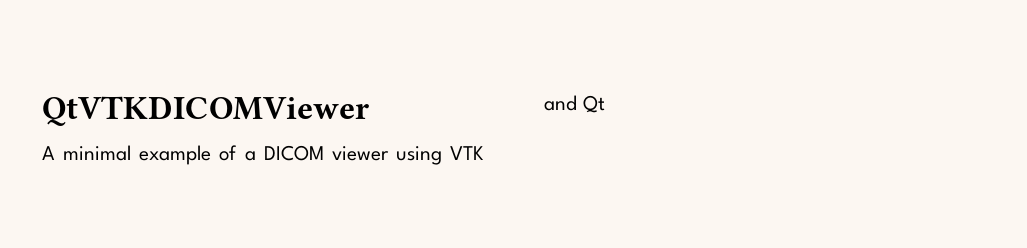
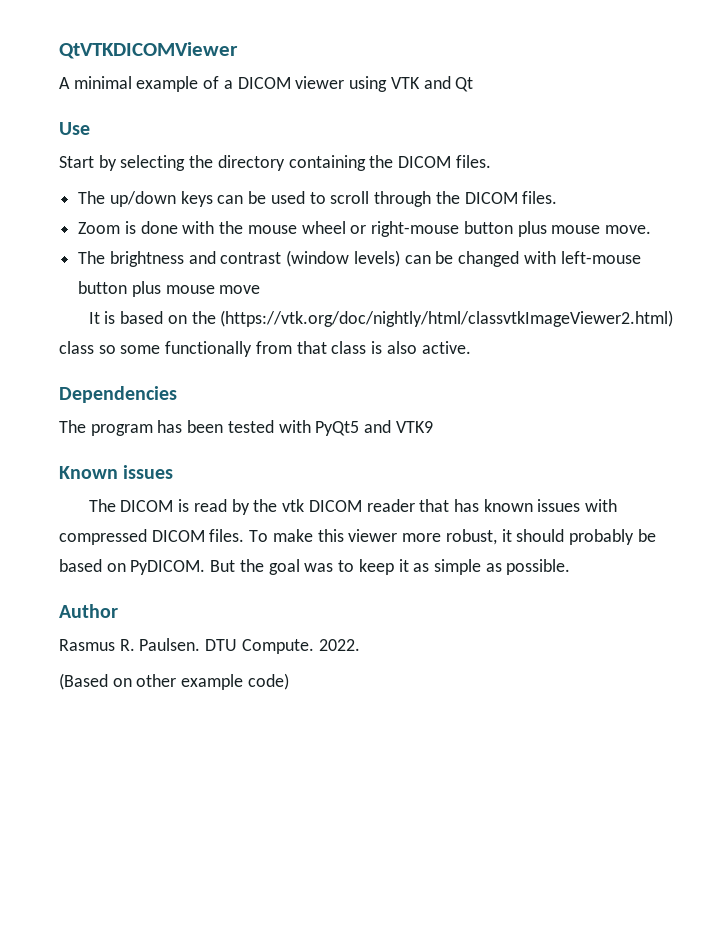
+ Use
+ Start by selecting the directory containing the DICOM files.
+ The up/down keys can be used to scroll through the DICOM files.
+ Zoom is done with the mouse wheel or right-mouse button plus mouse move.
+ The brightness and contrast (window levels) can be changed with left-mouse button plus mouse move
+ It is based on the (https://vtk.org/doc/nightly/html/classvtkImageViewer2.html) class so some functionally from that class is also active.
+ Dependencies
+ The program has been tested with PyQt5 and VTK9
+ Known issues
+ The DICOM is read by the vtk DICOM reader that has known issues with compressed DICOM files. To make this viewer more robust, it should probably be based on PyDICOM. But the goal was to keep it as simple as possible.
+ Author
+ Rasmus R. Paulsen. DTU Compute. 2022.
+ (Based on other example code)

